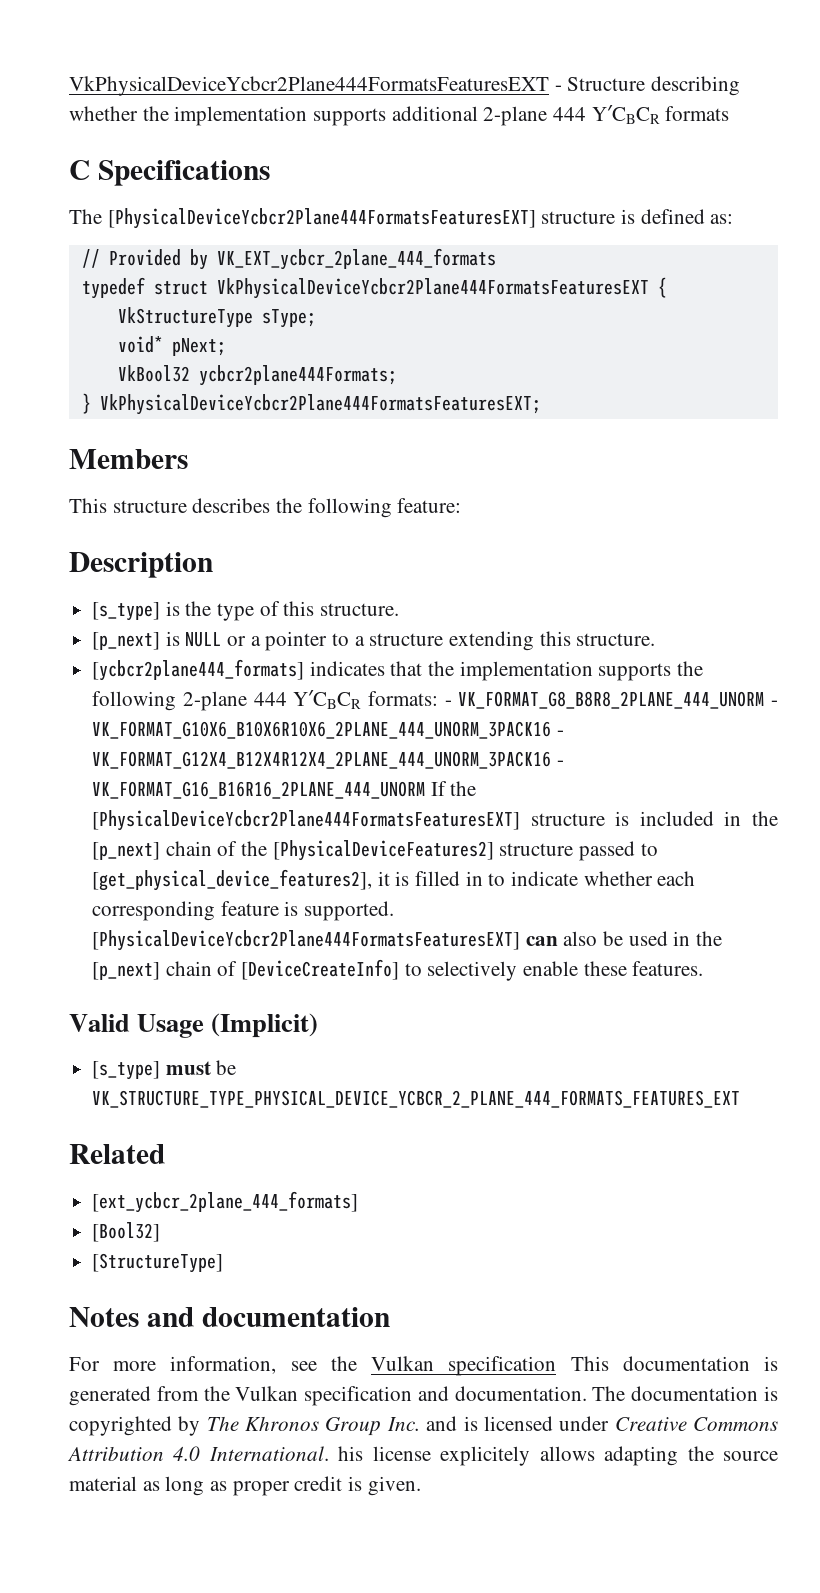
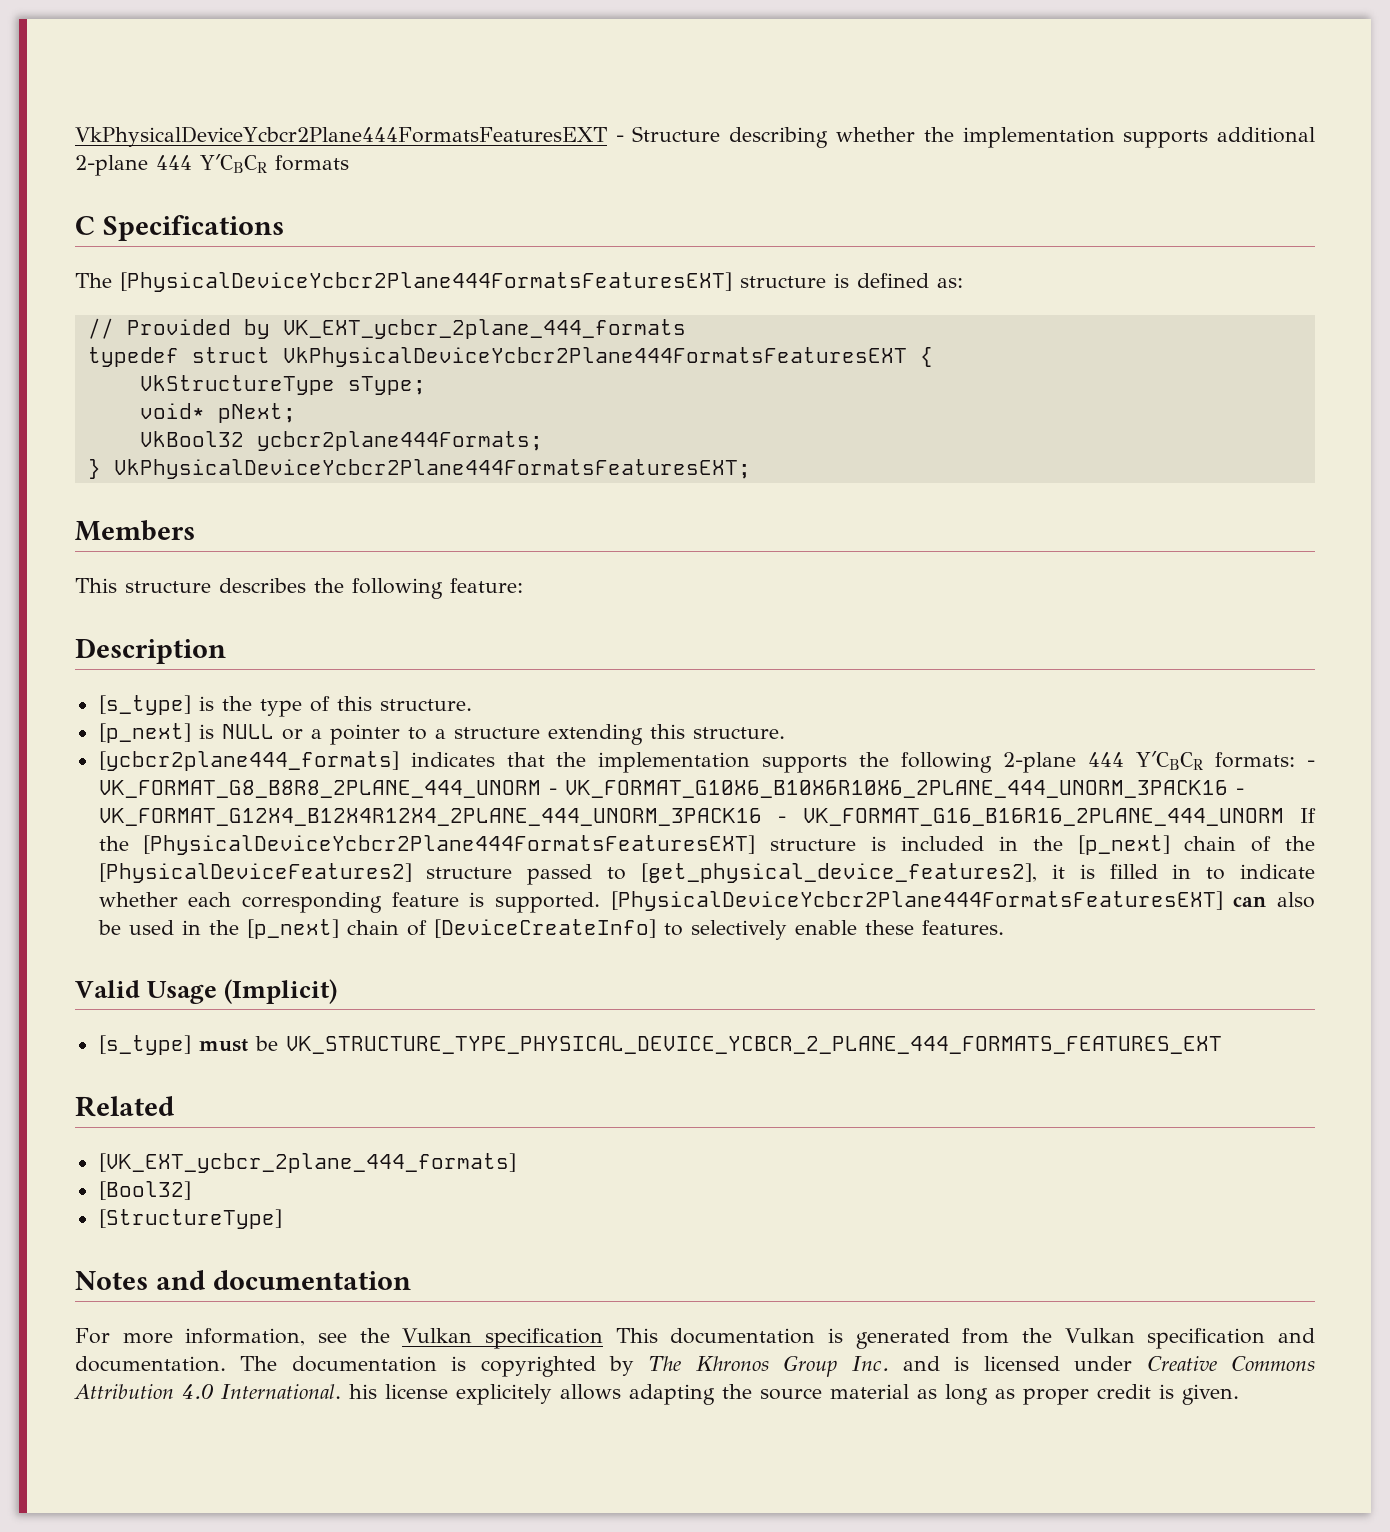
- [ext_ycbcr_2plane_444_formats]
+ [VK_EXT_ycbcr_2plane_444_formats]

